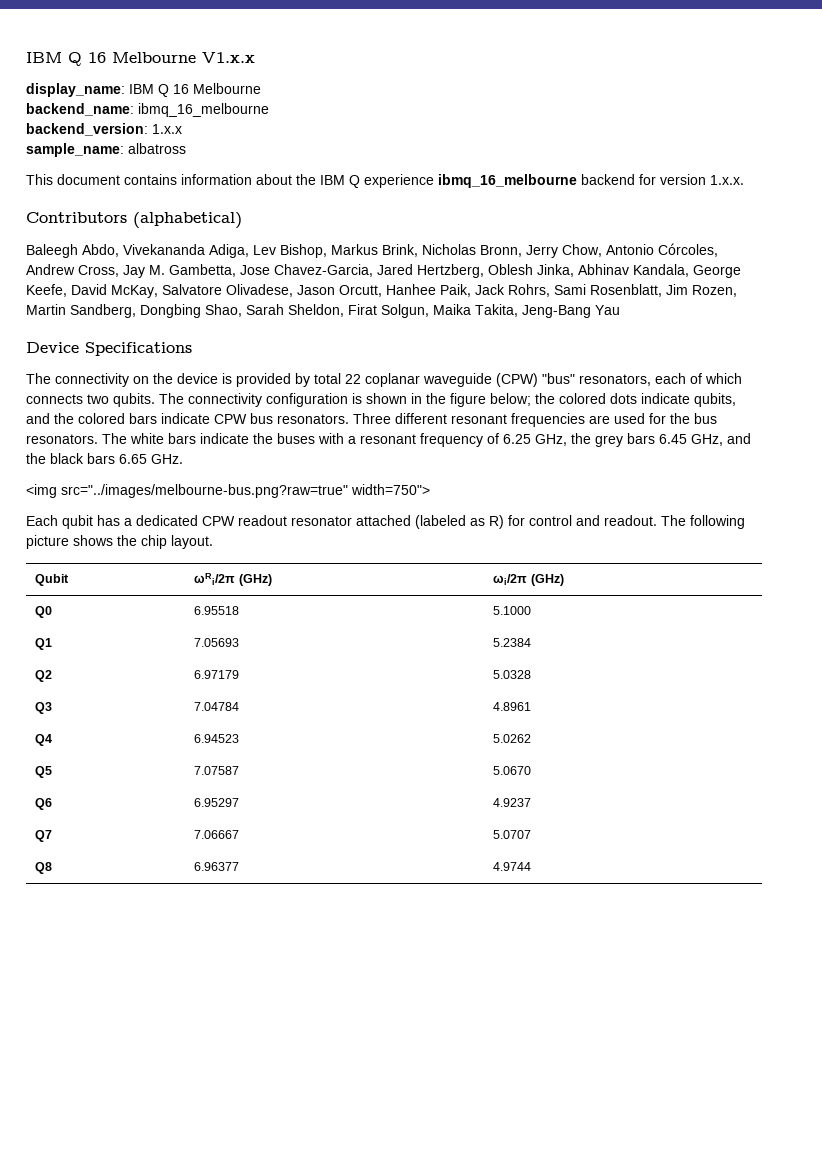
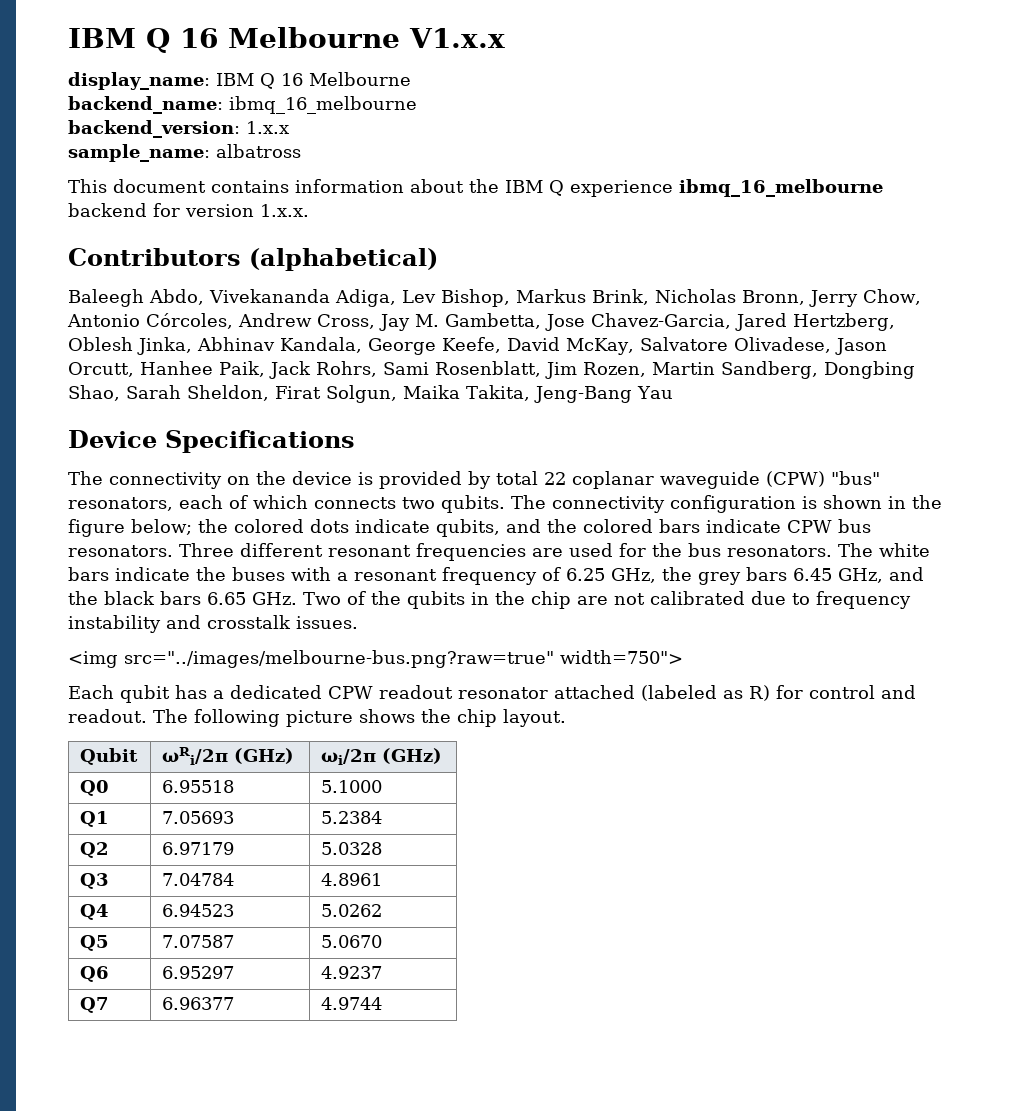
- The white bars indicate the buses with a resonant frequency of 6.25 GHz, the grey bars 6.45 GHz, and the black bars 6.65 GHz.
+ The white bars indicate the buses with a resonant frequency of 6.25 GHz, the grey bars 6.45 GHz, and the black bars 6.65 GHz. Two of the qubits in the chip are not calibrated due to frequency instability and crosstalk issues.
- Q7 | 7.06667 | 5.0707
- Q8 | 6.96377 | 4.9744
+ Q7 | 6.96377 | 4.9744

